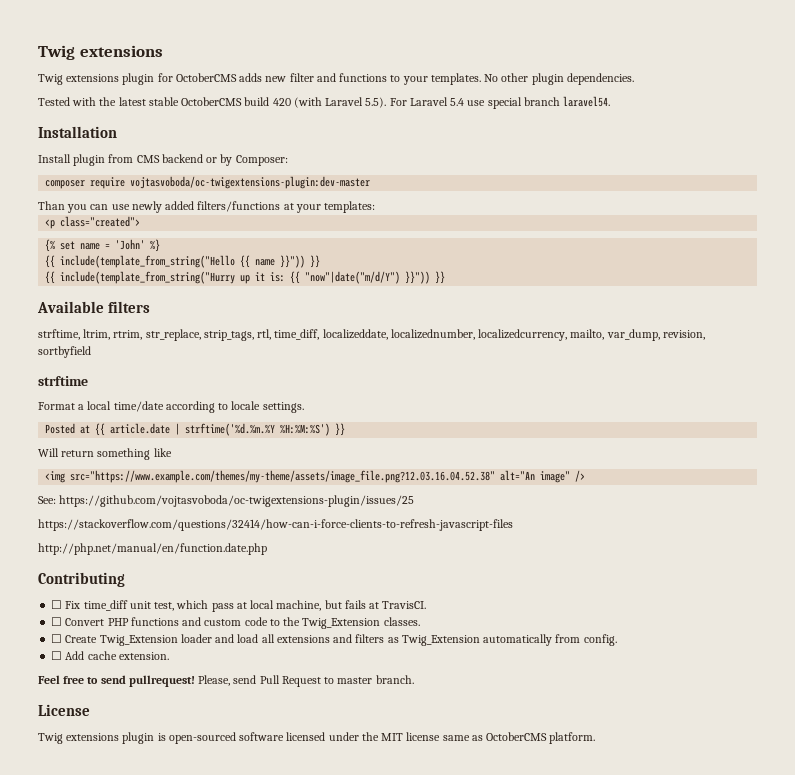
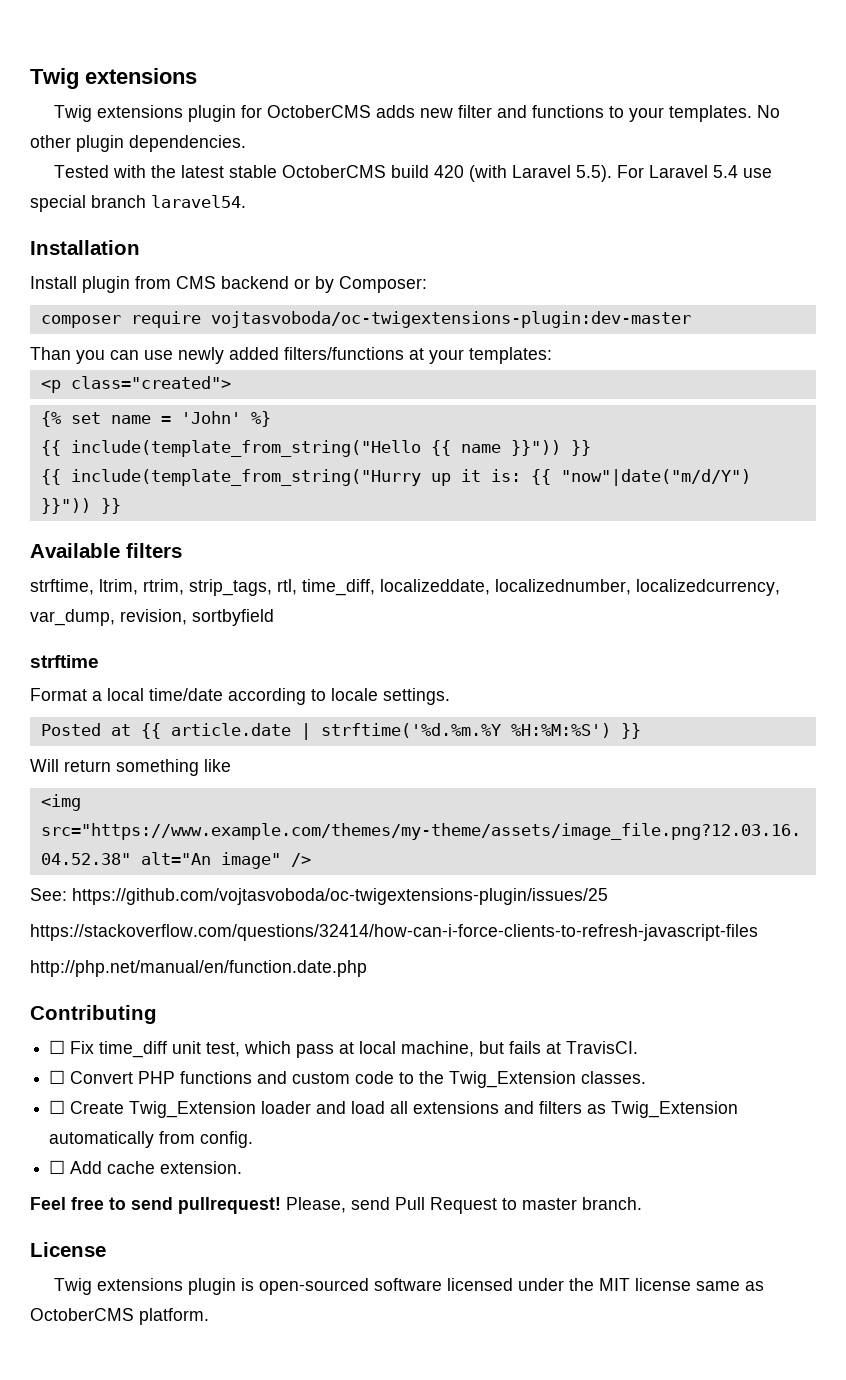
- strftime, ltrim, rtrim, str_replace, strip_tags, rtl, time_diff, localizeddate, localizednumber, localizedcurrency, mailto, var_dump, revision, sortbyfield
+ strftime, ltrim, rtrim, strip_tags, rtl, time_diff, localizeddate, localizednumber, localizedcurrency, var_dump, revision, sortbyfield

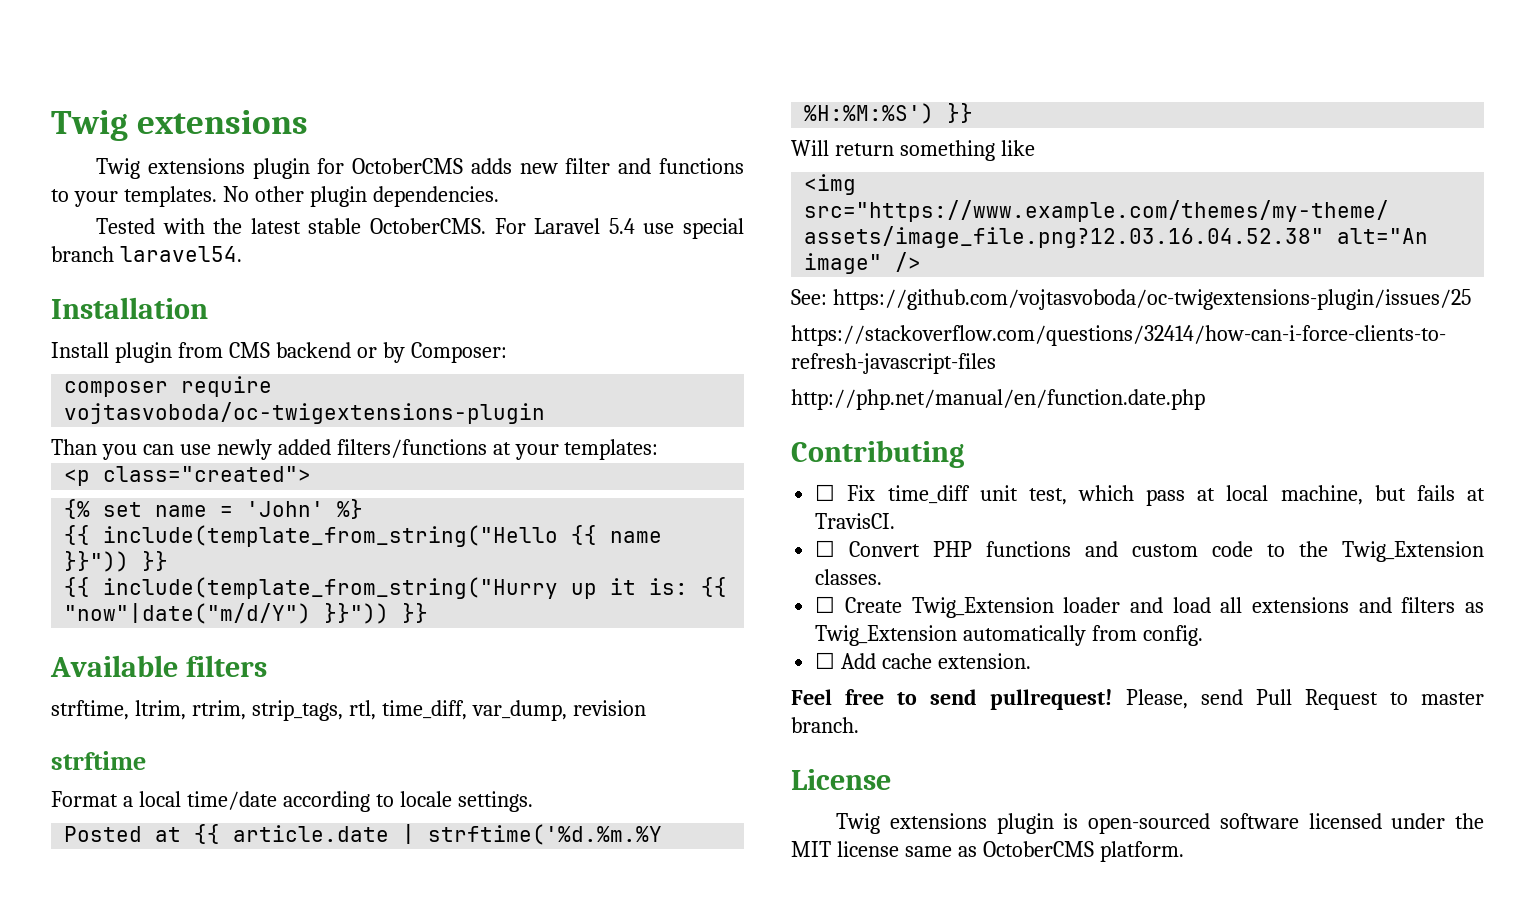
- Tested with the latest stable OctoberCMS build 420 (with Laravel 5.5). For Laravel 5.4 use special branch laravel54.
+ Tested with the latest stable OctoberCMS. For Laravel 5.4 use special branch laravel54.
- composer require vojtasvoboda/oc-twigextensions-plugin:dev-master
+ composer require vojtasvoboda/oc-twigextensions-plugin
- strftime, ltrim, rtrim, strip_tags, rtl, time_diff, localizeddate, localizednumber, localizedcurrency, var_dump, revision, sortbyfield
+ strftime, ltrim, rtrim, strip_tags, rtl, time_diff, var_dump, revision

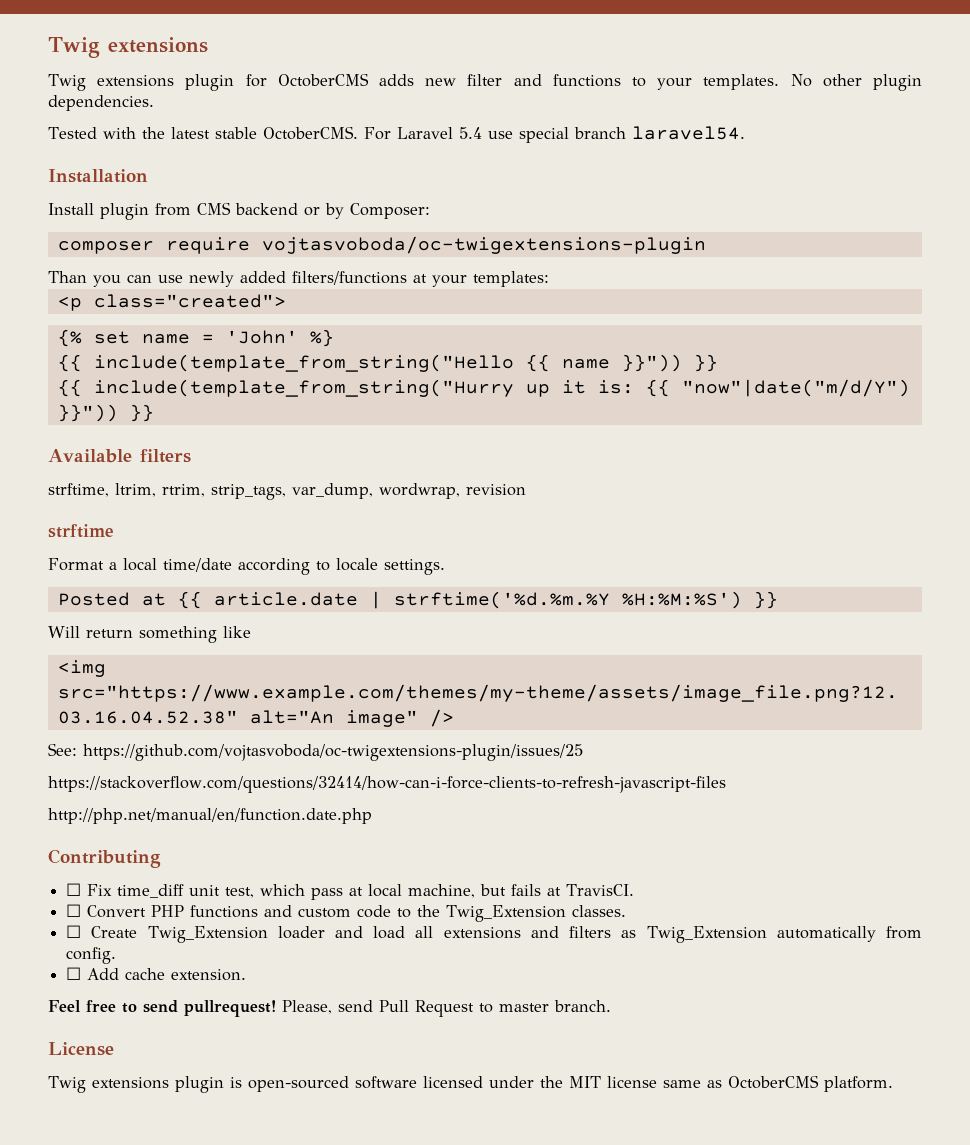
- strftime, ltrim, rtrim, strip_tags, rtl, time_diff, var_dump, revision
+ strftime, ltrim, rtrim, strip_tags, var_dump, wordwrap, revision

